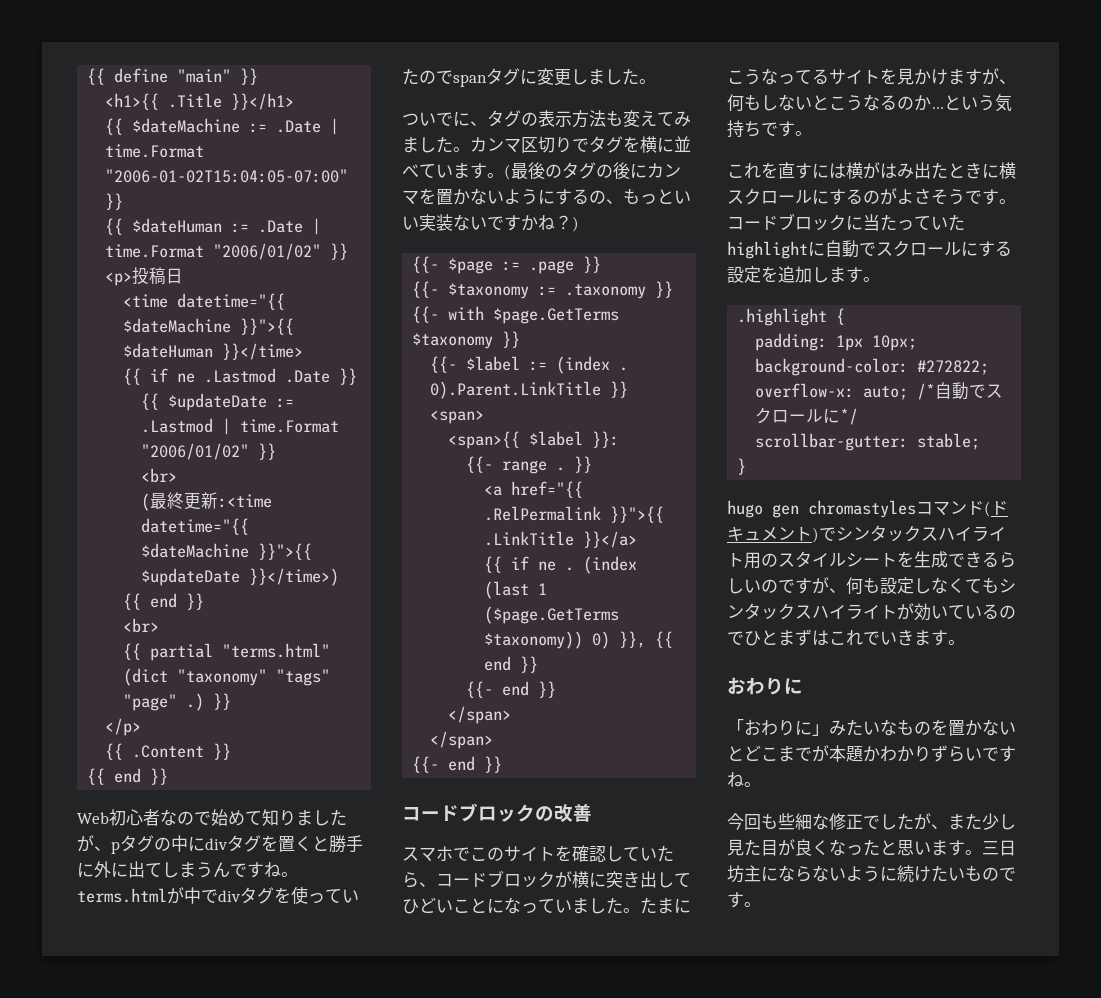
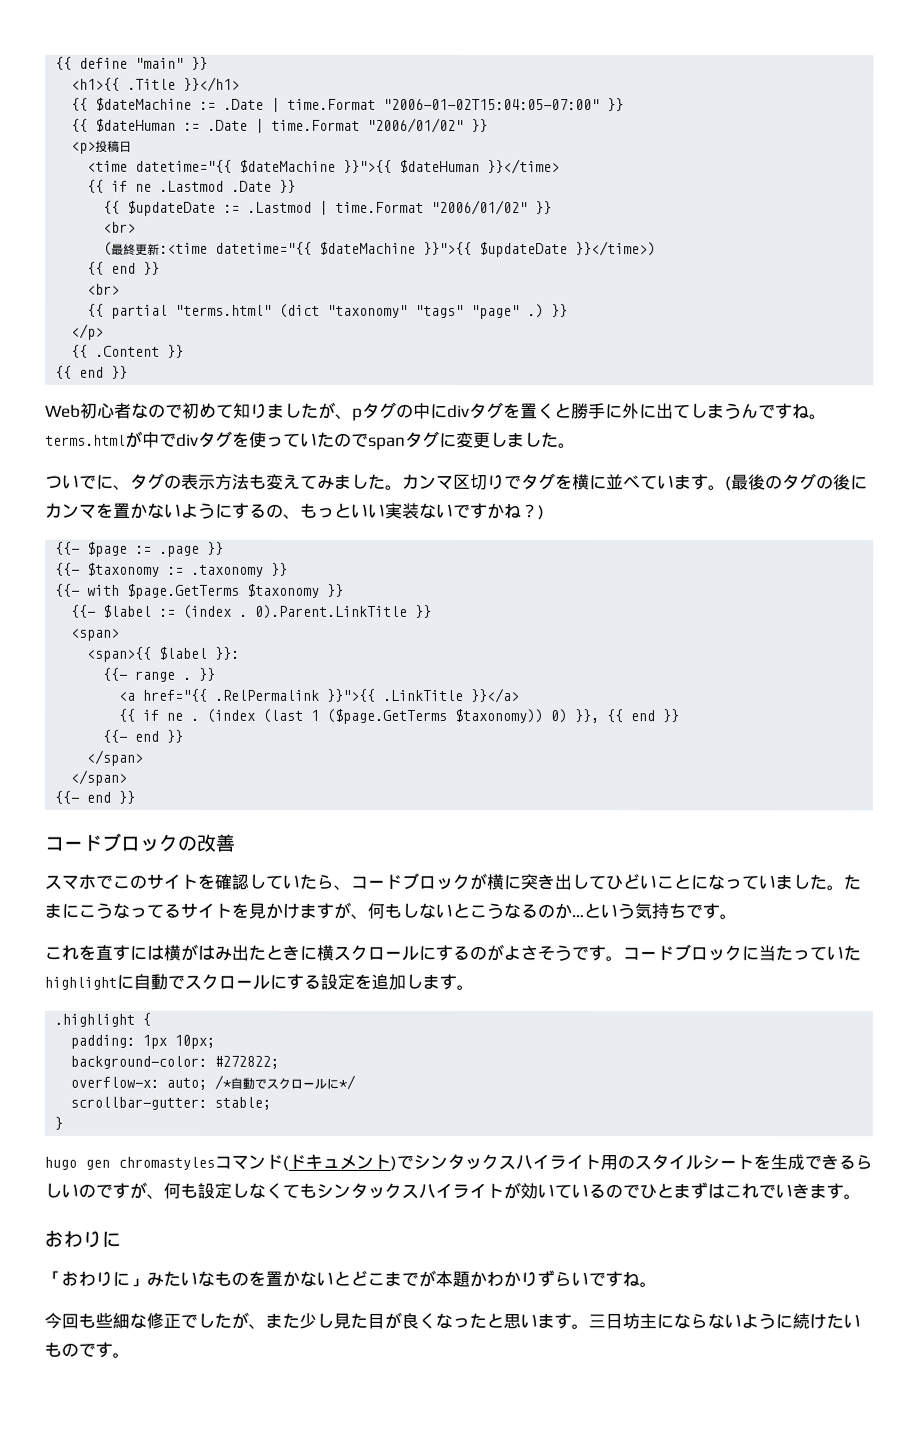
- Web初心者なので始めて知りましたが、pタグの中にdivタグを置くと勝手に外に出てしまうんですね。terms.htmlが中でdivタグを使っていたのでspanタグに変更しました。
+ Web初心者なので初めて知りましたが、pタグの中にdivタグを置くと勝手に外に出てしまうんですね。terms.htmlが中でdivタグを使っていたのでspanタグに変更しました。

